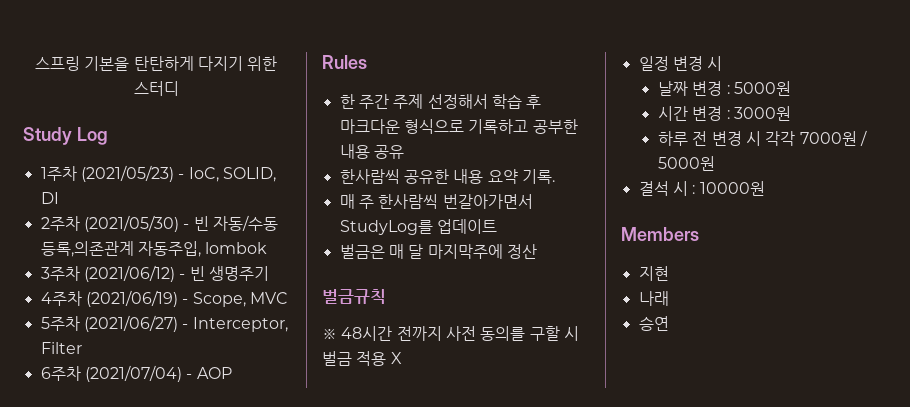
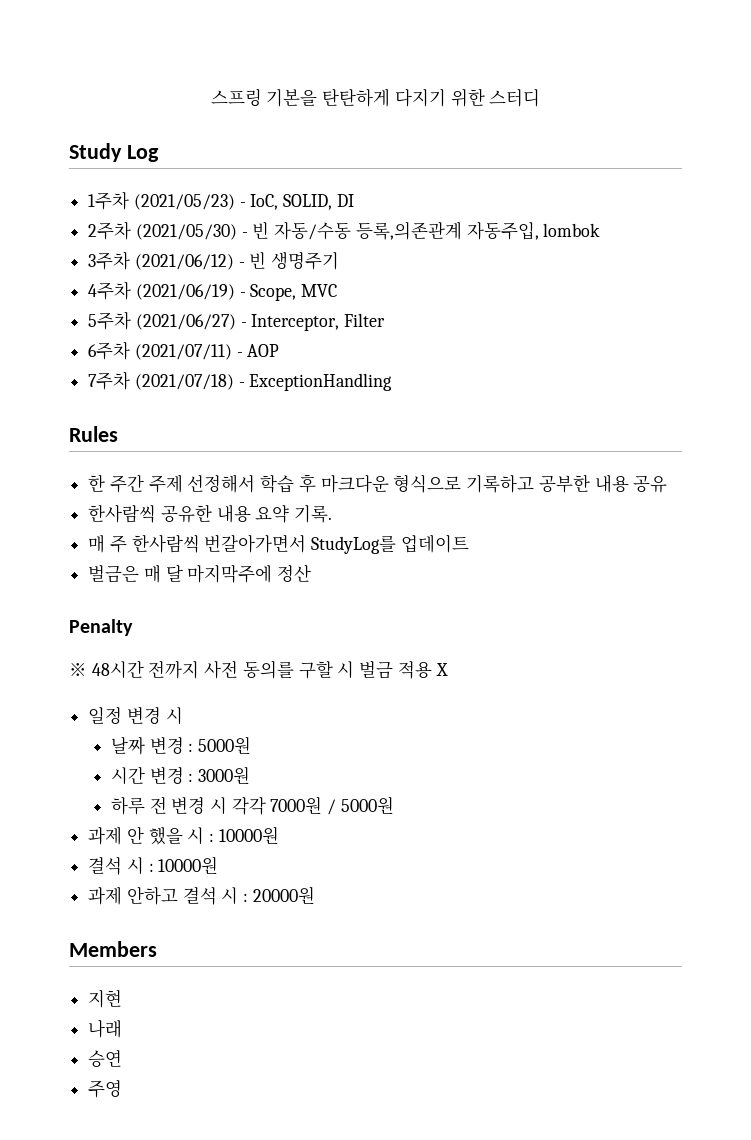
- 6주차 (2021/07/04) - AOP
+ 6주차 (2021/07/11) - AOP
+ 7주차 (2021/07/18) - ExceptionHandling
- 벌금규칙
+ Penalty
+ 과제 안 했을 시 : 10000원
  결석 시 : 10000원
+ 과제 안하고 결석 시 : 20000원
+ 주영

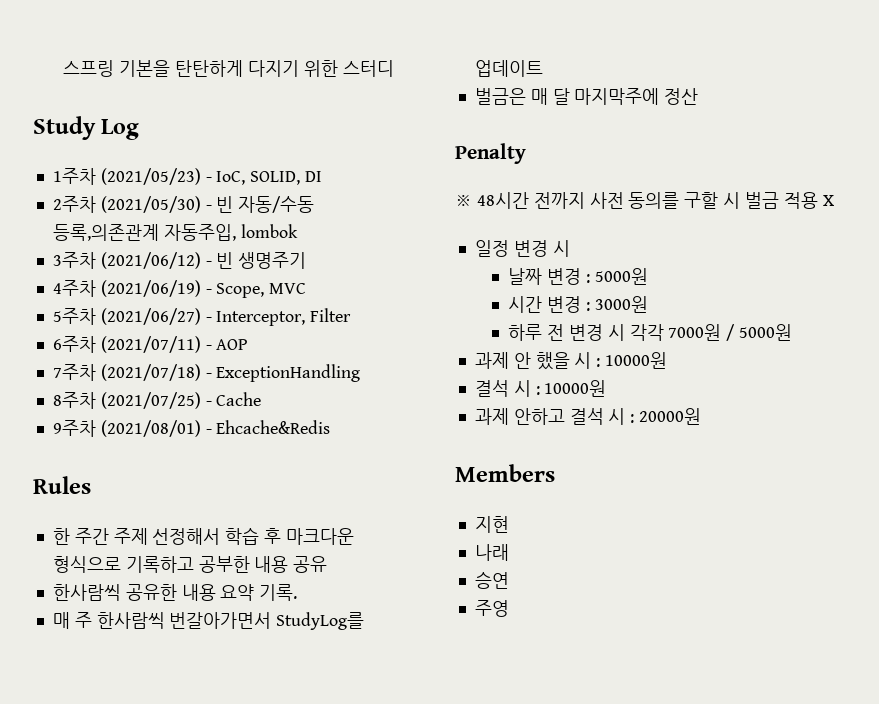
+ 8주차 (2021/07/25) - Cache
+ 9주차 (2021/08/01) - Ehcache&Redis

